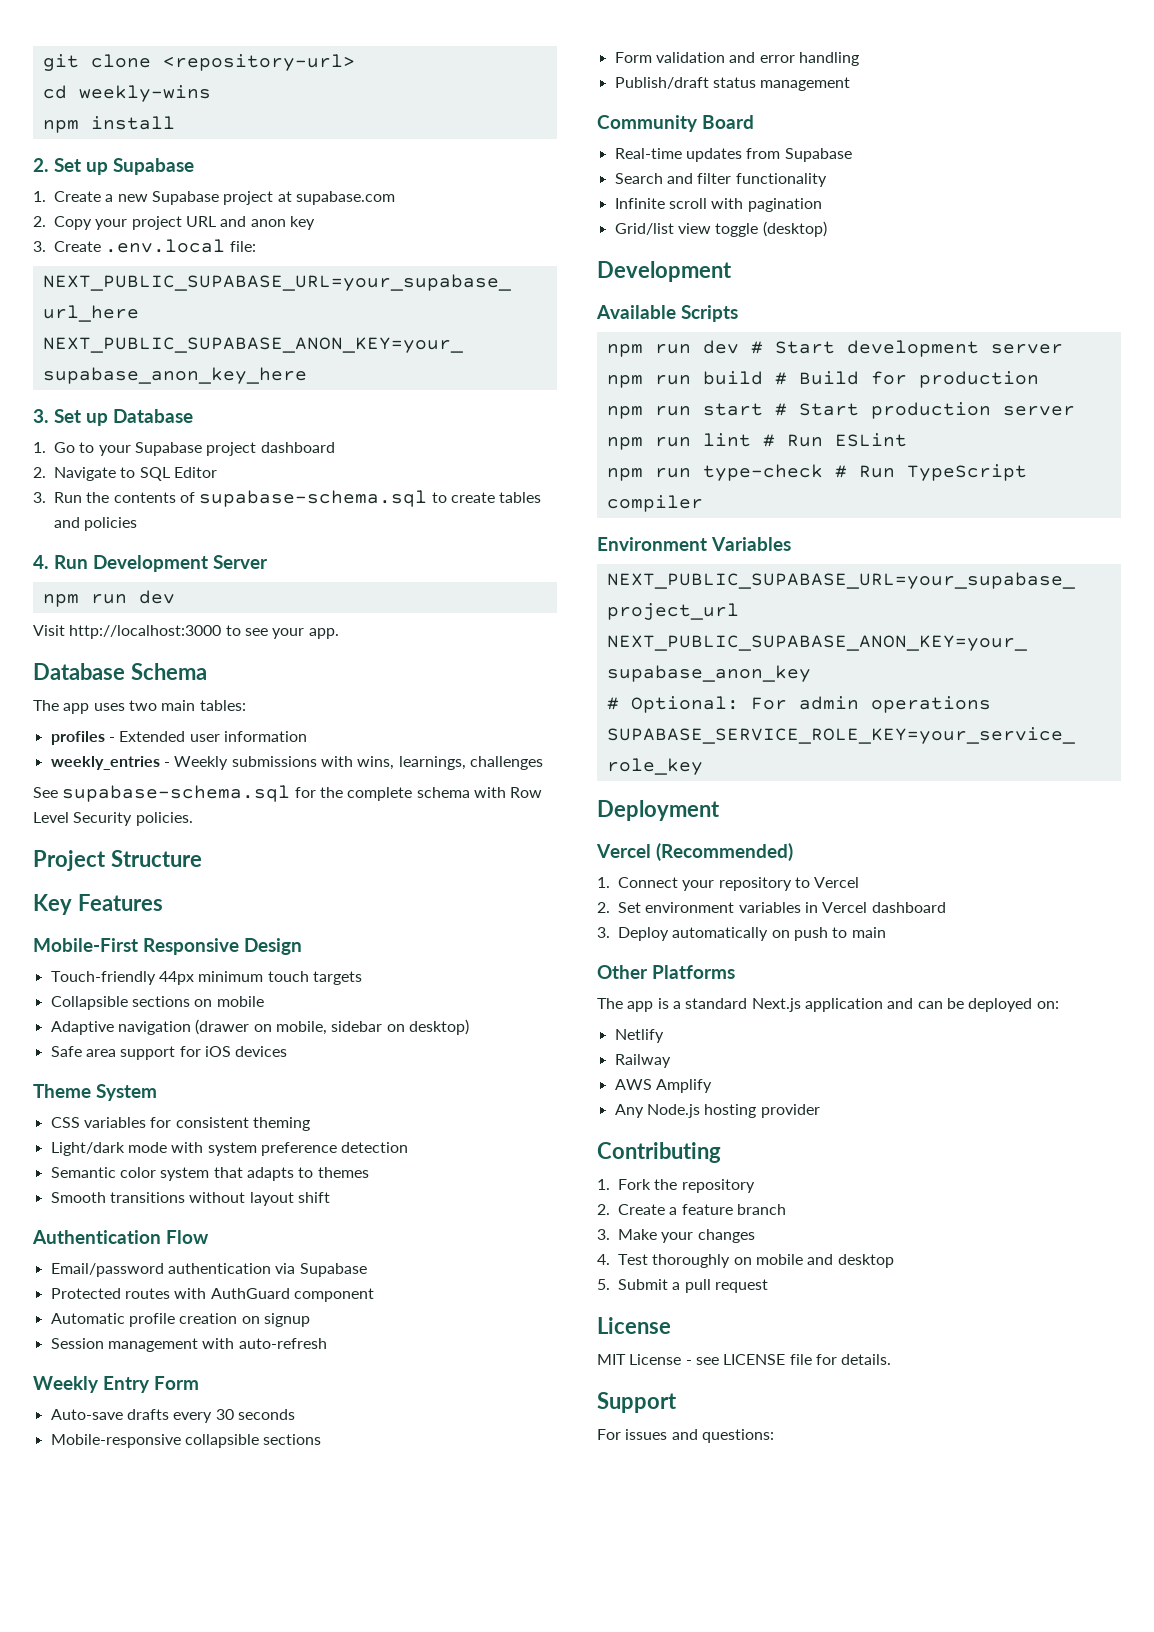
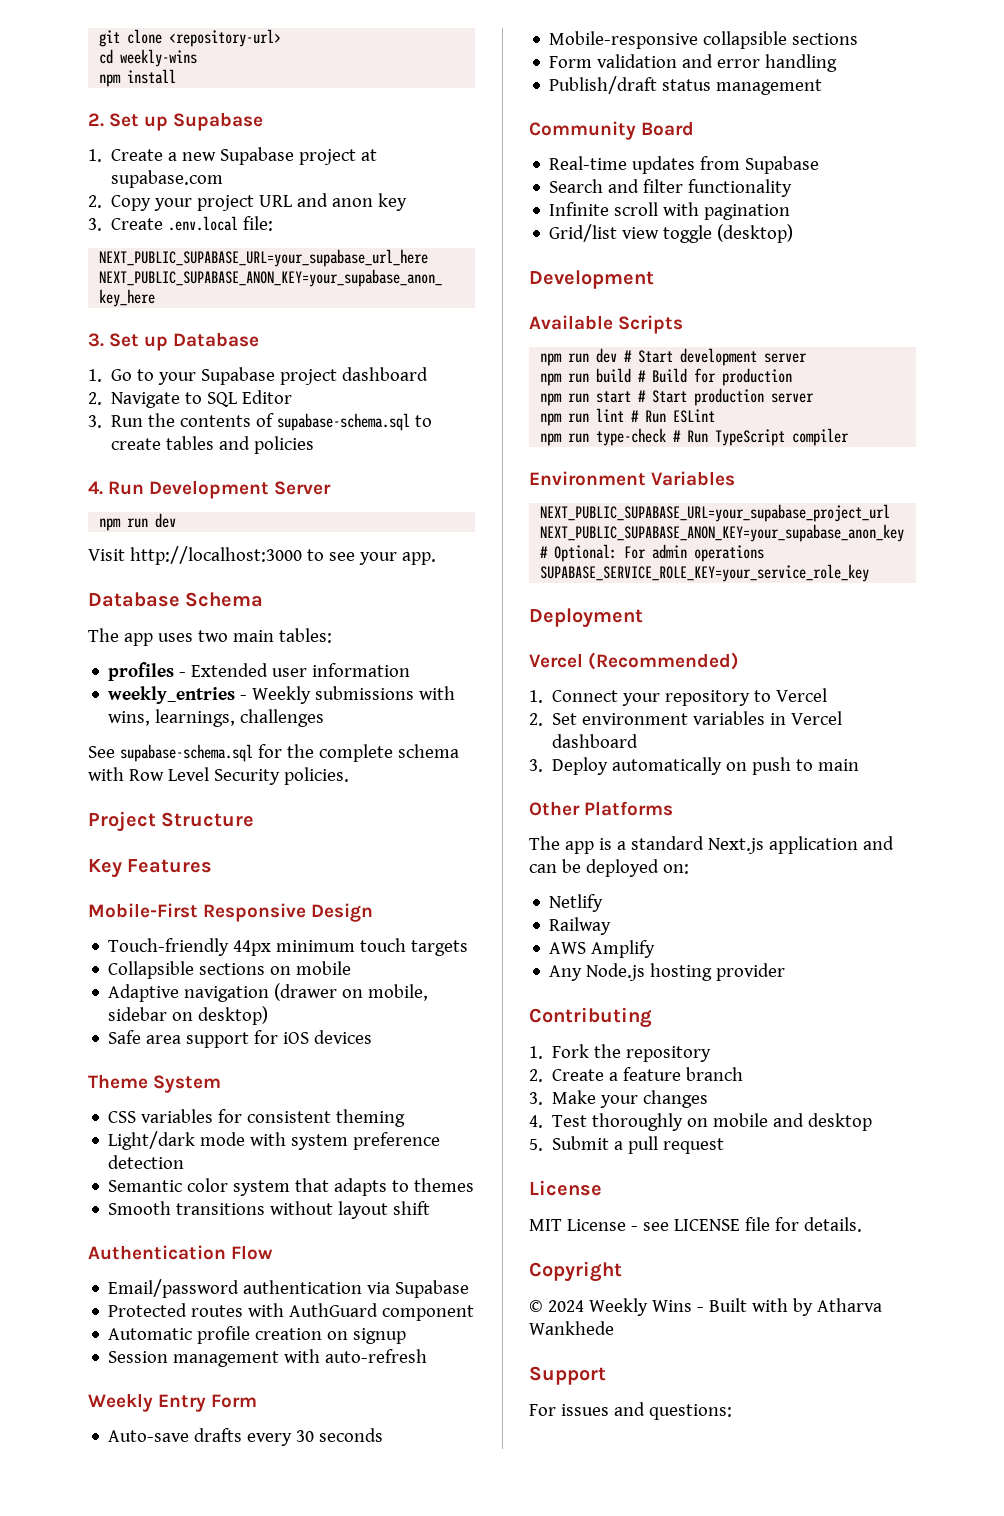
+ Copyright
+ © 2024 Weekly Wins - Built with by Atharva Wankhede

